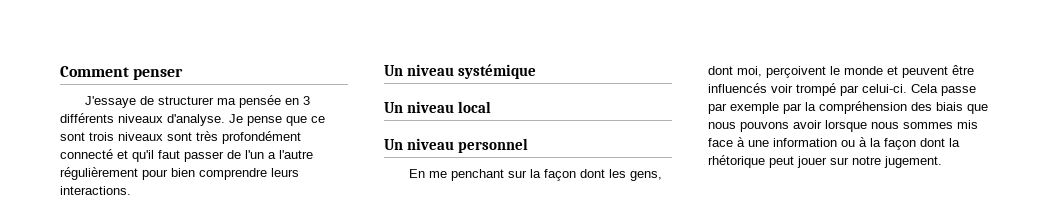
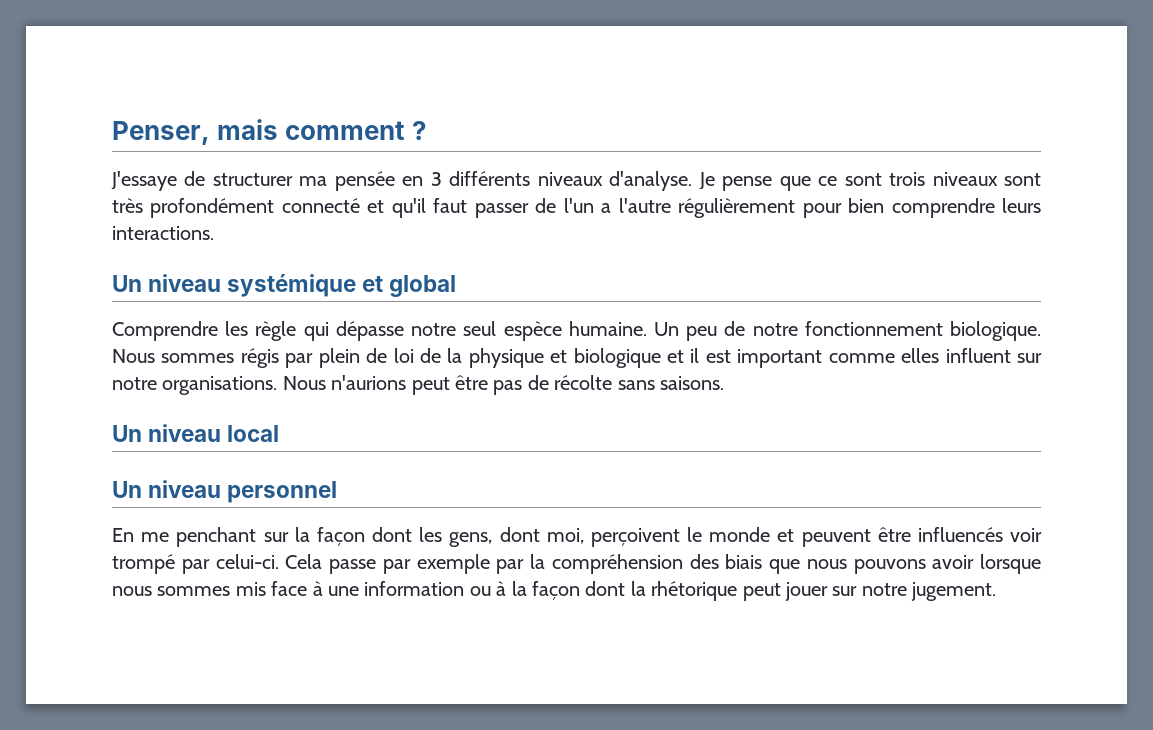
- Comment penser
+ Penser, mais comment ?
- Un niveau systémique
+ Un niveau systémique et global
+ Comprendre les règle qui dépasse notre seul espèce humaine. Un peu de notre fonctionnement biologique. Nous sommes régis par plein de loi de la physique et biologique et il est important comme elles influent sur notre organisations. Nous n'aurions peut être pas de récolte sans saisons.

